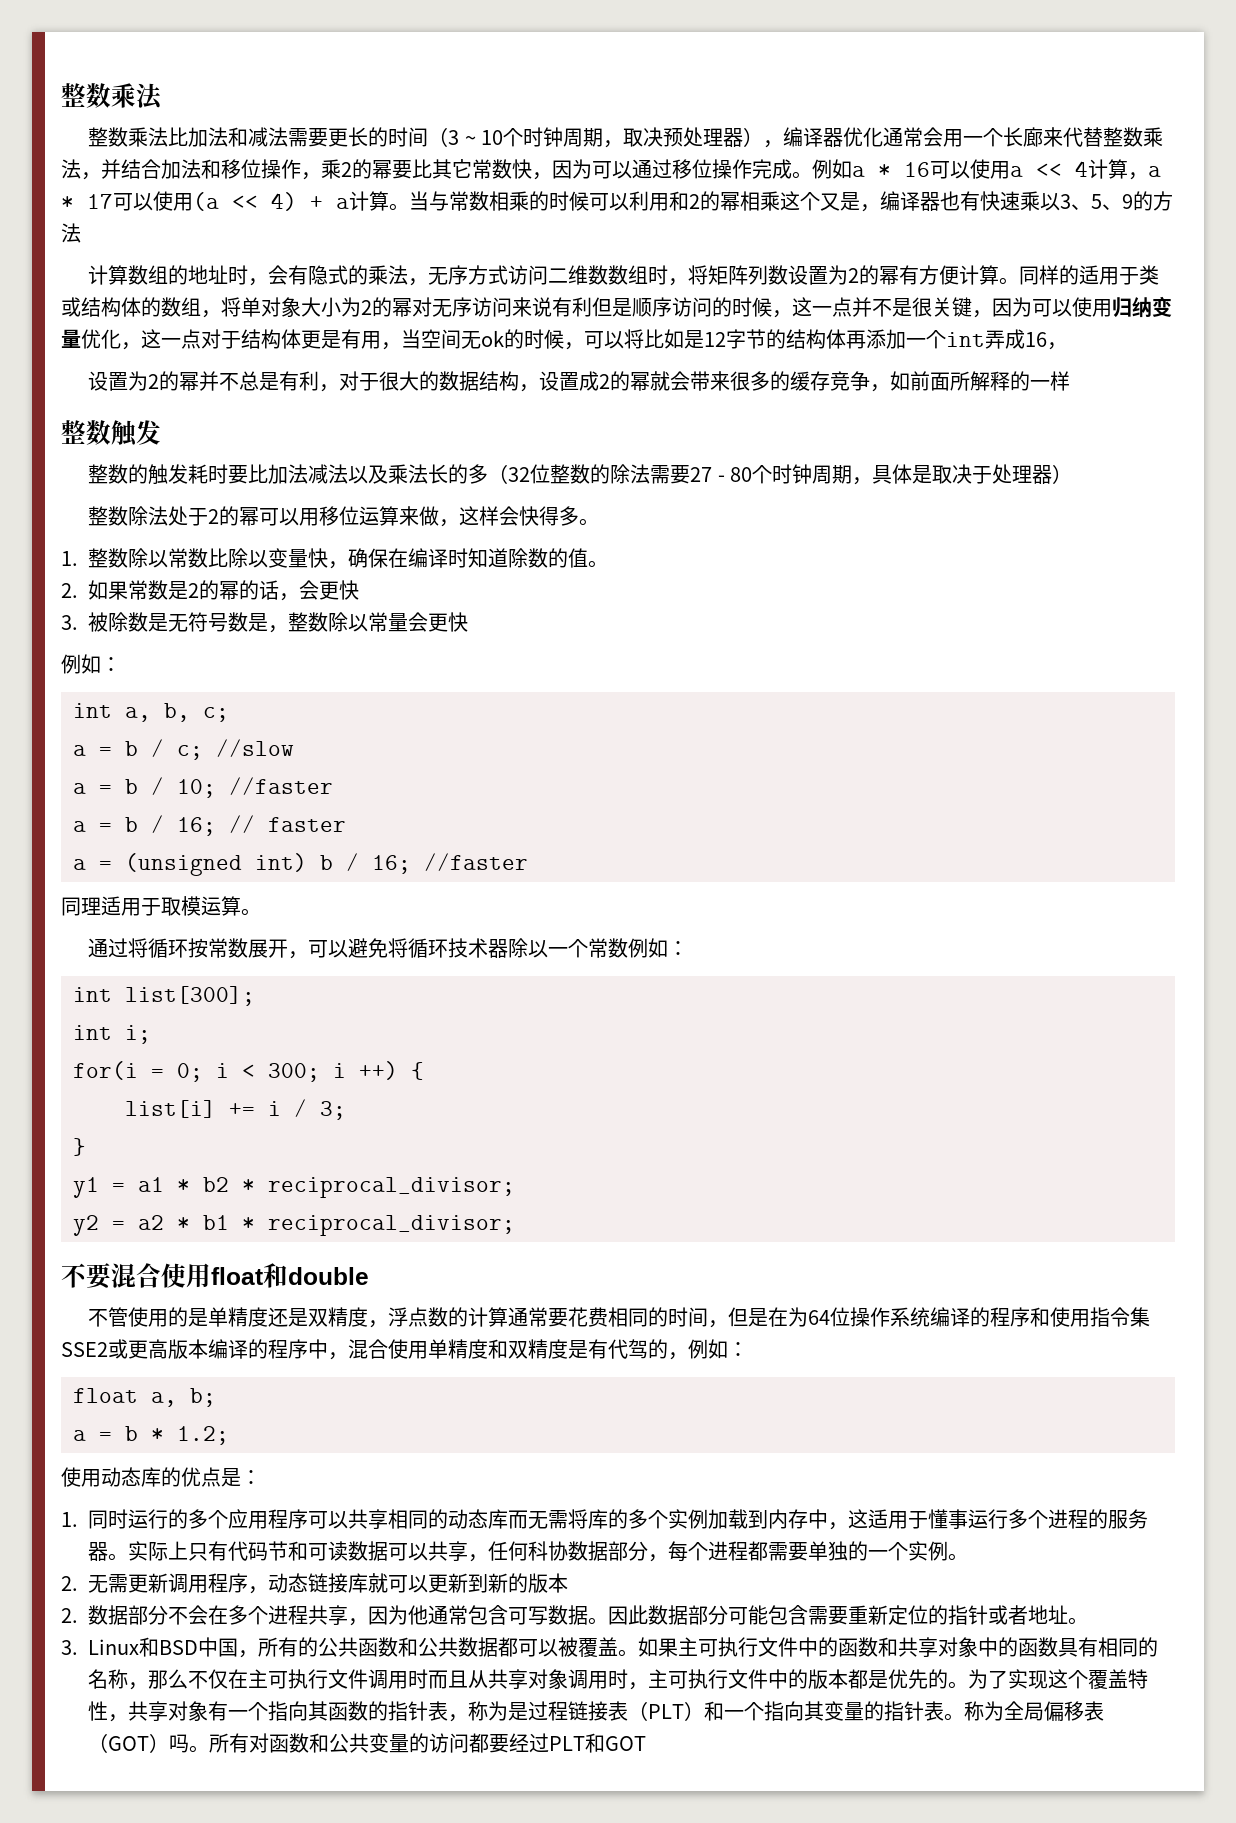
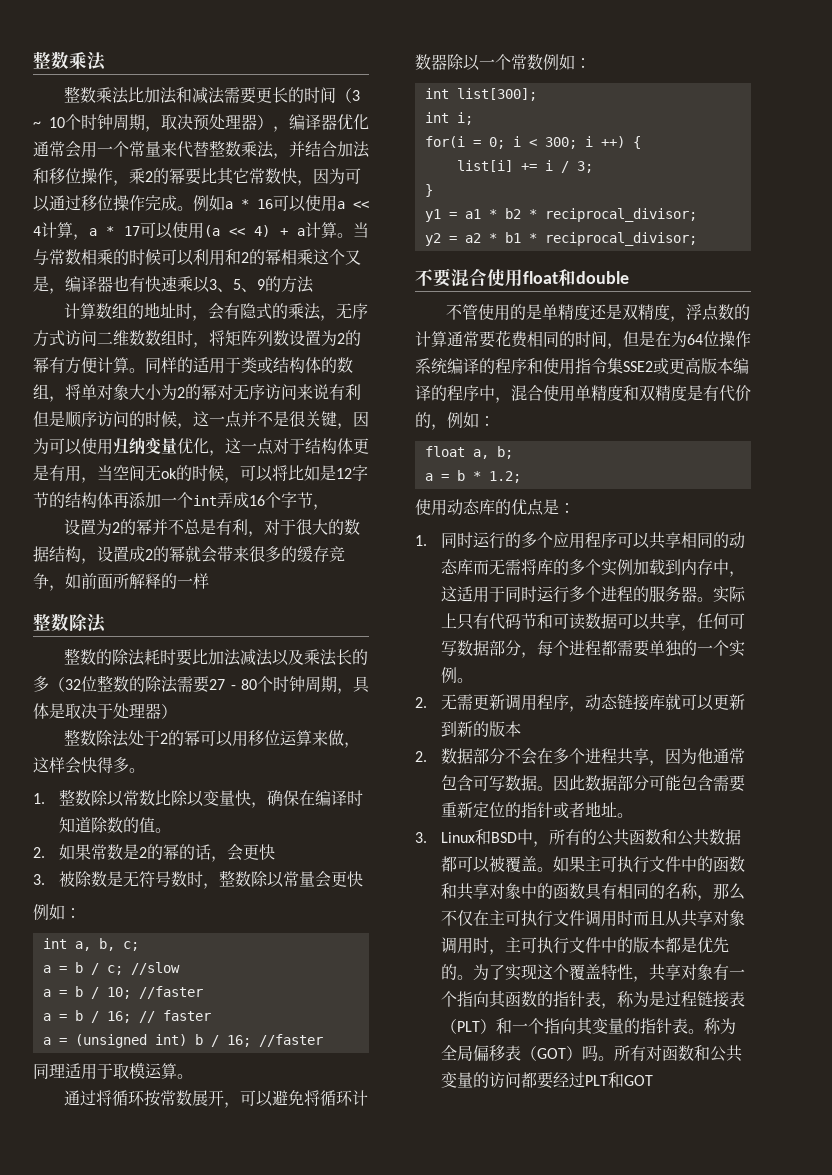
- 整数乘法比加法和减法需要更长的时间（3 ~ 10个时钟周期，取决预处理器），编译器优化通常会用一个长廊来代替整数乘法，并结合加法和移位操作，乘2的幂要比其它常数快，因为可以通过移位操作完成。
+ 整数乘法比加法和减法需要更长的时间（3 ~ 10个时钟周期，取决预处理器），编译器优化通常会用一个常量来代替整数乘法，并结合加法和移位操作，乘2的幂要比其它常数快，因为可以通过移位操作完成。
- 同样的适用于类或结构体的数组，将单对象大小为2的幂对无序访问来说有利但是顺序访问的时候，这一点并不是很关键，因为可以使用归纳变量优化，这一点对于结构体更是有用，当空间无ok的时候，可以将比如是12字节的结构体再添加一个int弄成16，
+ 同样的适用于类或结构体的数组，将单对象大小为2的幂对无序访问来说有利但是顺序访问的时候，这一点并不是很关键，因为可以使用归纳变量优化，这一点对于结构体更是有用，当空间无ok的时候，可以将比如是12字节的结构体再添加一个int弄成16个字节，
  设置为2的幂并不总是有利，对于很大的数据结构，设置成2的幂就会带来很多的缓存竞争，如前面所解释的一样
- 整数触发
- 整数的触发耗时要比加法减法以及乘法长的多（32位整数的除法需要27 - 80个时钟周期，具体是取决于处理器）
+ 整数除法
+ 整数的除法耗时要比加法减法以及乘法长的多（32位整数的除法需要27 - 80个时钟周期，具体是取决于处理器）
- 3.被除数是无符号数是，整数除以常量会更快
+ 3.被除数是无符号数时，整数除以常量会更快
- 通过将循环按常数展开，可以避免将循环技术器除以一个常数例如：
+ 通过将循环按常数展开，可以避免将循环计数器除以一个常数例如：
- 不管使用的是单精度还是双精度，浮点数的计算通常要花费相同的时间，但是在为64位操作系统编译的程序和使用指令集SSE2或更高版本编译的程序中，混合使用单精度和双精度是有代驾的，例如：
+ 不管使用的是单精度还是双精度，浮点数的计算通常要花费相同的时间，但是在为64位操作系统编译的程序和使用指令集SSE2或更高版本编译的程序中，混合使用单精度和双精度是有代价的，例如：
- 1.同时运行的多个应用程序可以共享相同的动态库而无需将库的多个实例加载到内存中，这适用于懂事运行多个进程的服务器。
+ 1.同时运行的多个应用程序可以共享相同的动态库而无需将库的多个实例加载到内存中，这适用于同时运行多个进程的服务器。
- 实际上只有代码节和可读数据可以共享，任何科协数据部分，每个进程都需要单独的一个实例。
+ 实际上只有代码节和可读数据可以共享，任何可写数据部分，每个进程都需要单独的一个实例。
- 3. Linux和BSD中国，所有的公共函数和公共数据都可以被覆盖。
+ 3. Linux和BSD中，所有的公共函数和公共数据都可以被覆盖。

